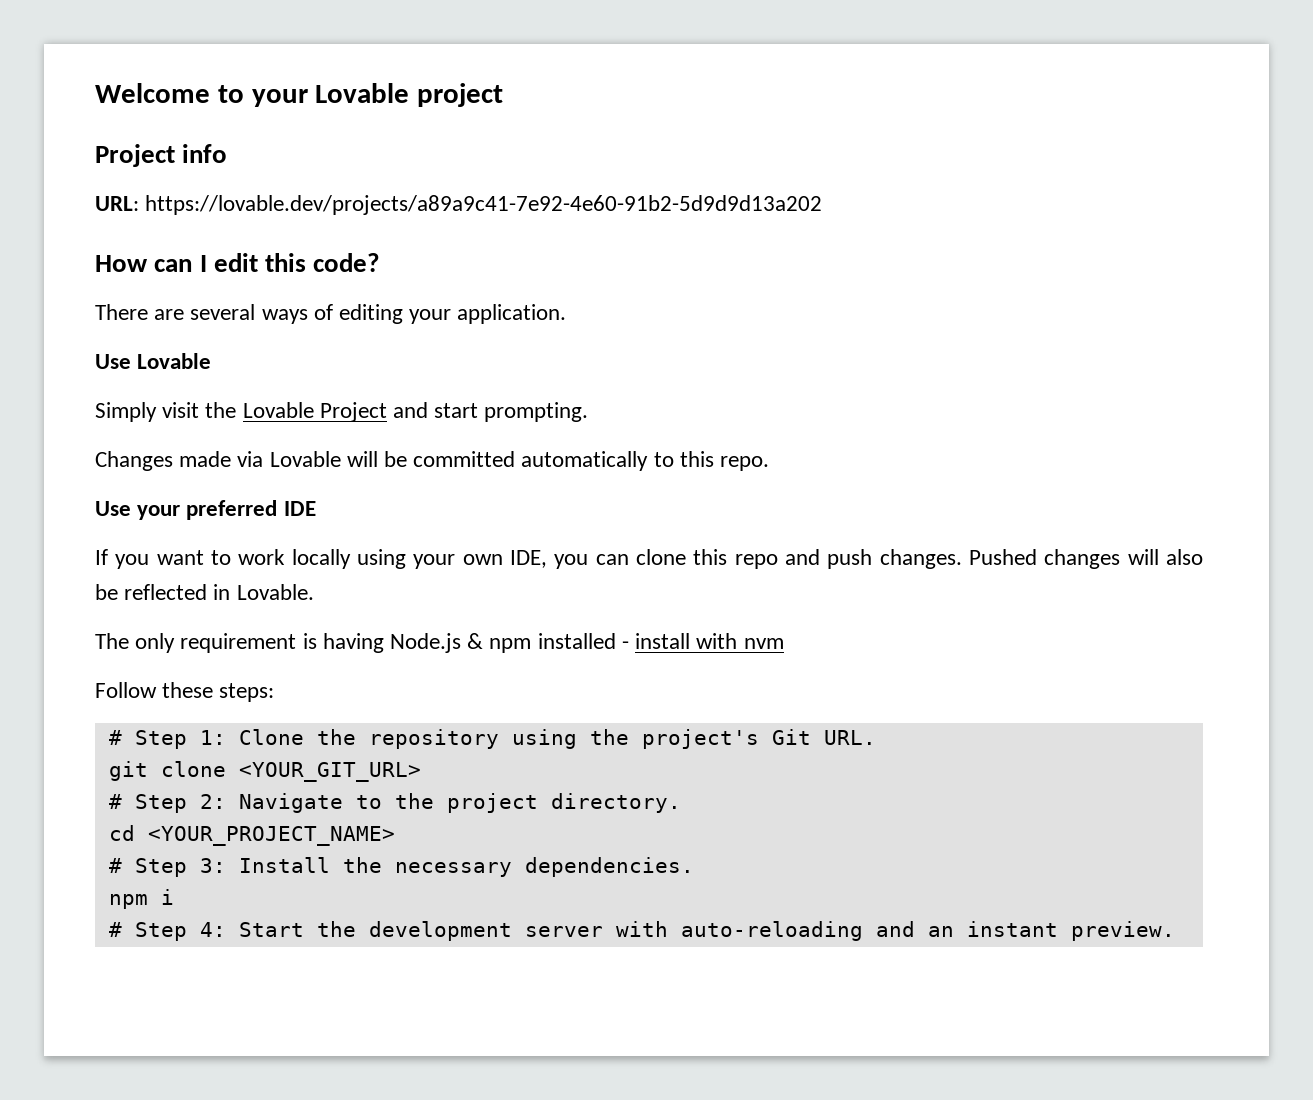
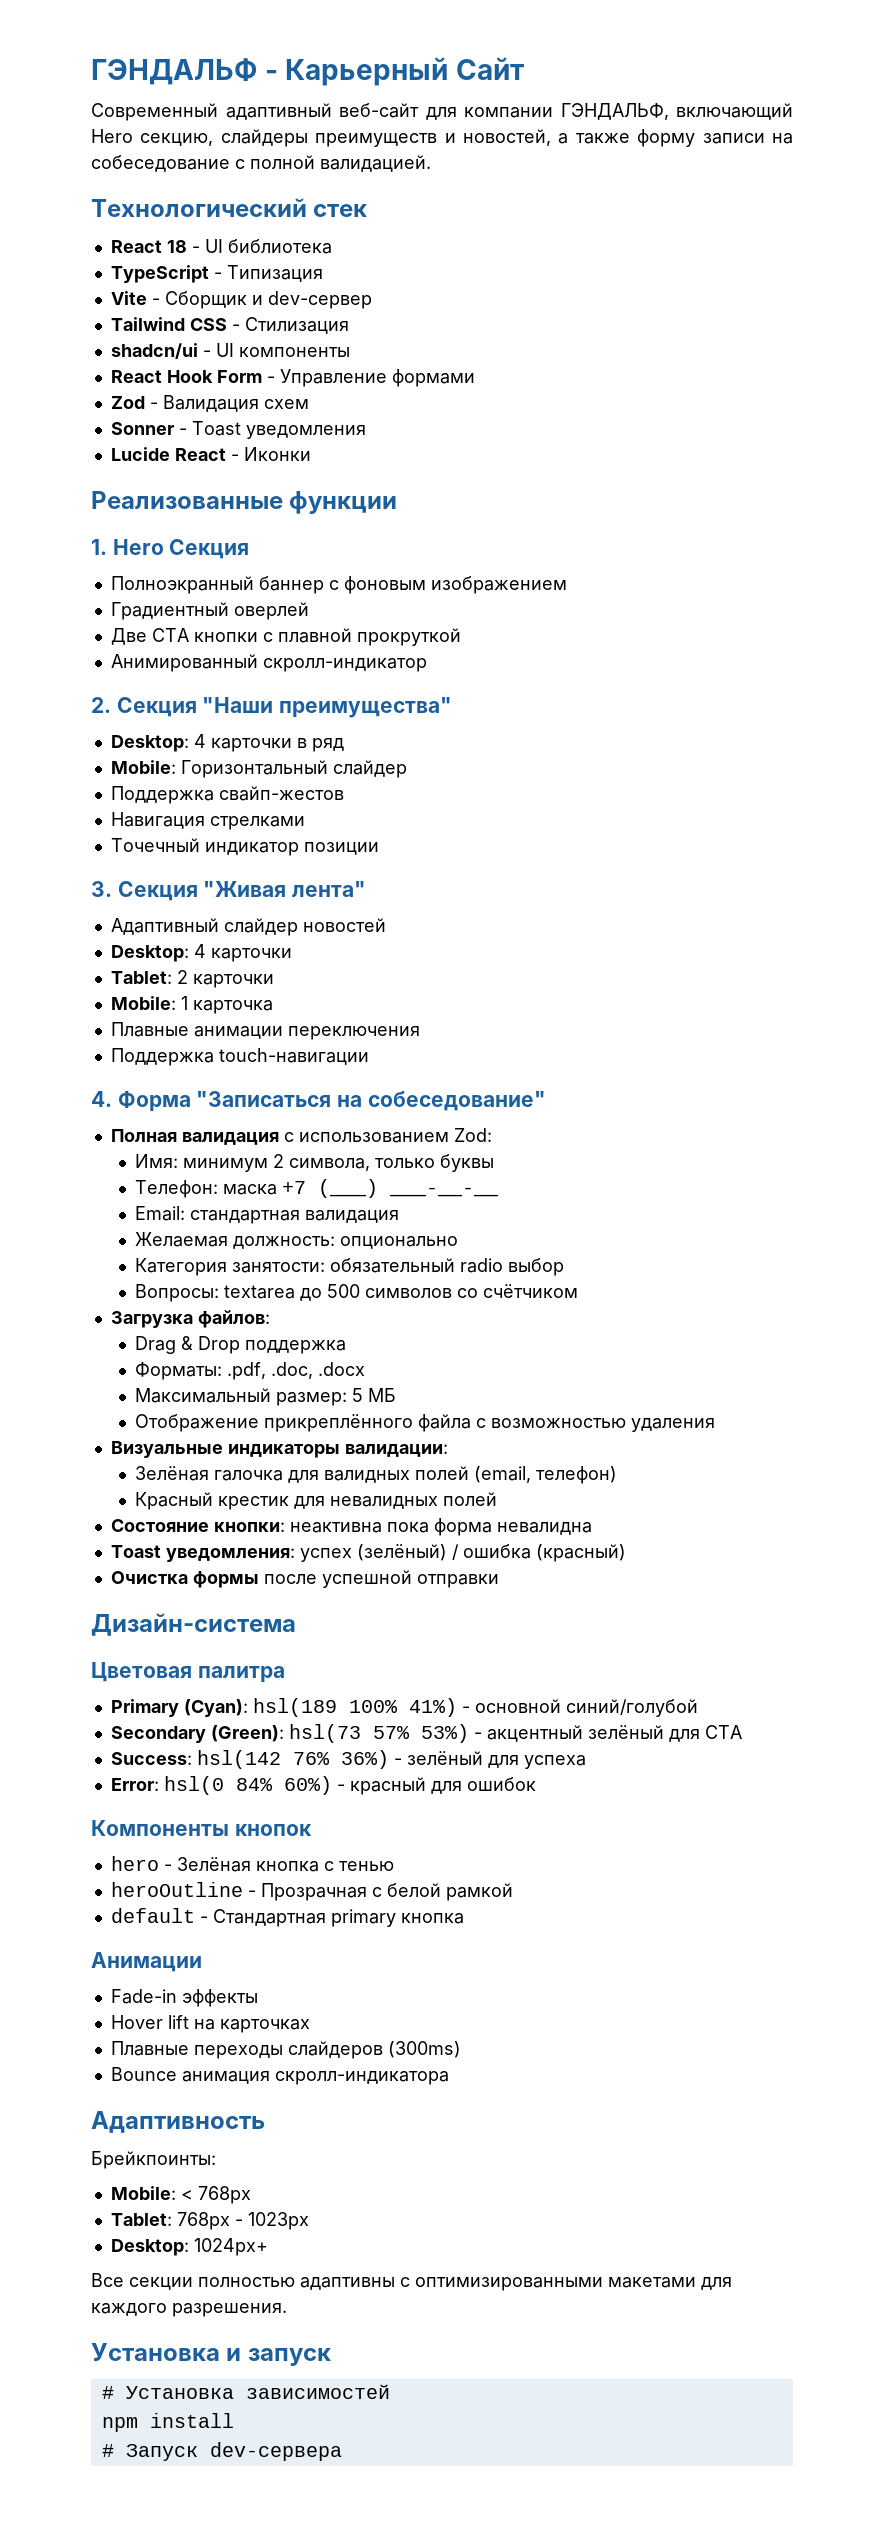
- Welcome to your Lovable project
- Project info
- URL: https://lovable.dev/projects/a89a9c41-7e92-4e60-91b2-5d9d9d13a202
- How can I edit this code?
- There are several ways of editing your application.
- Use Lovable
- Simply visit the Lovable Project and start prompting.
- Changes made via Lovable will be committed automatically to this repo.
- Use your preferred IDE
- If you want to work locally using your own IDE, you can clone this repo and push changes. Pushed changes will also be reflected in Lovable.
- The only requirement is having Node.js & npm installed - install with nvm
- Follow these steps:
- # Step 1: Clone the repository using the project's Git URL.
- git clone <YOUR_GIT_URL>
- # Step 2: Navigate to the project directory.
- cd <YOUR_PROJECT_NAME>
- # Step 3: Install the necessary dependencies.
- npm i
- # Step 4: Start the development server with auto-reloading and an instant preview.
+ ГЭНДАЛЬФ - Карьерный Сайт
+ Современный адаптивный веб-сайт для компании ГЭНДАЛЬФ, включающий Hero секцию, слайдеры преимуществ и новостей, а также форму записи на собеседование с полной валидацией.
+ Технологический стек
+ React 18 - UI библиотека
+ TypeScript - Типизация
+ Vite - Сборщик и dev-сервер
+ Tailwind CSS - Стилизация
+ shadcn/ui - UI компоненты
+ React Hook Form - Управление формами
+ Zod - Валидация схем
+ Sonner - Toast уведомления
+ Lucide React - Иконки
+ Реализованные функции
+ 1. Hero Секция
+ Полноэкранный баннер с фоновым изображением
+ Градиентный оверлей
+ Две CTA кнопки с плавной прокруткой
+ Анимированный скролл-индикатор
+ 2. Секция "Наши преимущества"
+ Desktop: 4 карточки в ряд
+ Mobile: Горизонтальный слайдер
+ Поддержка свайп-жестов
+ Навигация стрелками
+ Точечный индикатор позиции
+ 3. Секция "Живая лента"
+ Адаптивный слайдер новостей
+ Desktop: 4 карточки
+ Tablet: 2 карточки
+ Mobile: 1 карточка
+ Плавные анимации переключения
+ Поддержка touch-навигации
+ 4. Форма "Записаться на собеседование"
+ Полная валидация с использованием Zod:
+ Имя: минимум 2 символа, только буквы
+ Телефон: маска +7 (___) ___-__-__
+ Email: стандартная валидация
+ Желаемая должность: опционально
+ Категория занятости: обязательный radio выбор
+ Вопросы: textarea до 500 символов со счётчиком
+ Загрузка файлов:
+ Drag & Drop поддержка
+ Форматы: .pdf, .doc, .docx
+ Максимальный размер: 5 МБ
+ Отображение прикреплённого файла с возможностью удаления
+ Визуальные индикаторы валидации:
+ Зелёная галочка для валидных полей (email, телефон)
+ Красный крестик для невалидных полей
+ Состояние кнопки: неактивна пока форма невалидна
+ Toast уведомления: успех (зелёный) / ошибка (красный)
+ Очистка формы после успешной отправки
+ Дизайн-система
+ Цветовая палитра
+ Primary (Cyan): hsl(189 100% 41%) - основной синий/голубой
+ Secondary (Green): hsl(73 57% 53%) - акцентный зелёный для CTA
+ Success: hsl(142 76% 36%) - зелёный для успеха
+ Error: hsl(0 84% 60%) - красный для ошибок
+ Компоненты кнопок
+ hero - Зелёная кнопка с тенью
+ heroOutline - Прозрачная с белой рамкой
+ default - Стандартная primary кнопка
+ Анимации
+ Fade-in эффекты
+ Hover lift на карточках
+ Плавные переходы слайдеров (300ms)
+ Bounce анимация скролл-индикатора
+ Адаптивность
+ Брейкпоинты:
+ Mobile: < 768px
+ Tablet: 768px - 1023px
+ Desktop: 1024px+
+ Все секции полностью адаптивны с оптимизированными макетами для каждого разрешения.
+ Установка и запуск
+ # Установка зависимостей
+ npm install
+ # Запуск dev-сервера

